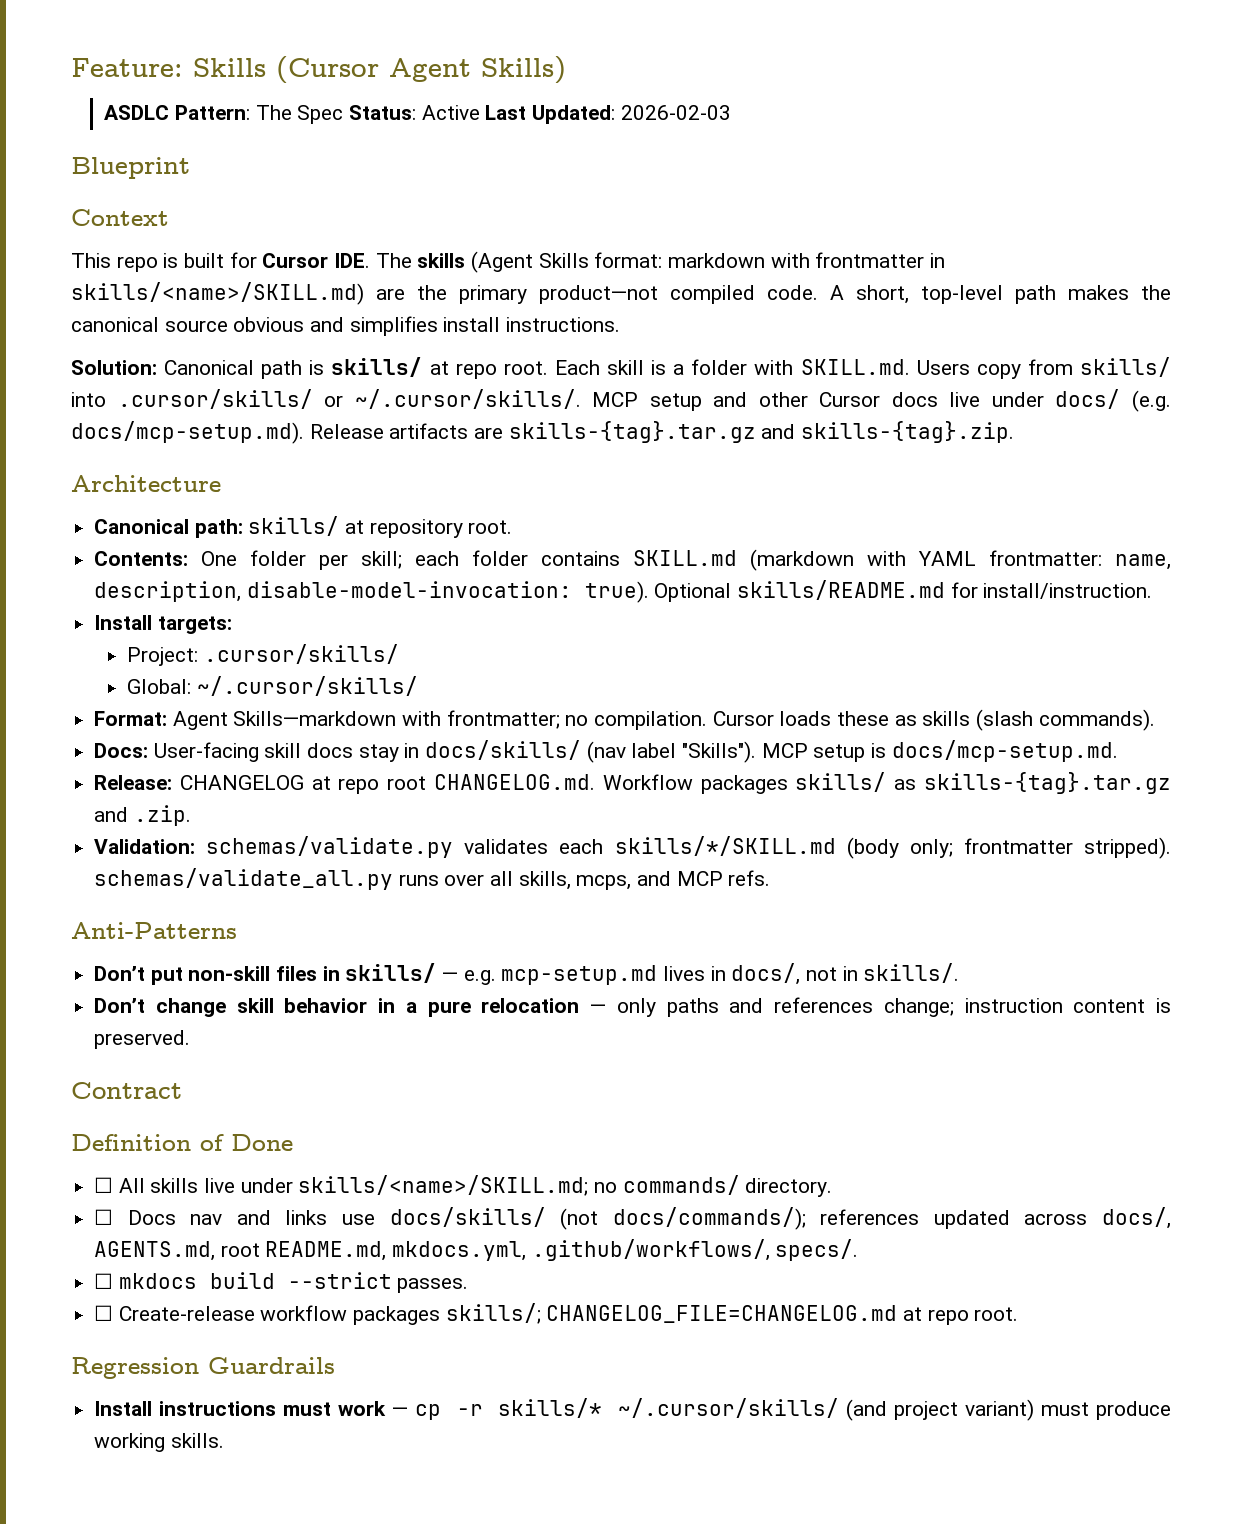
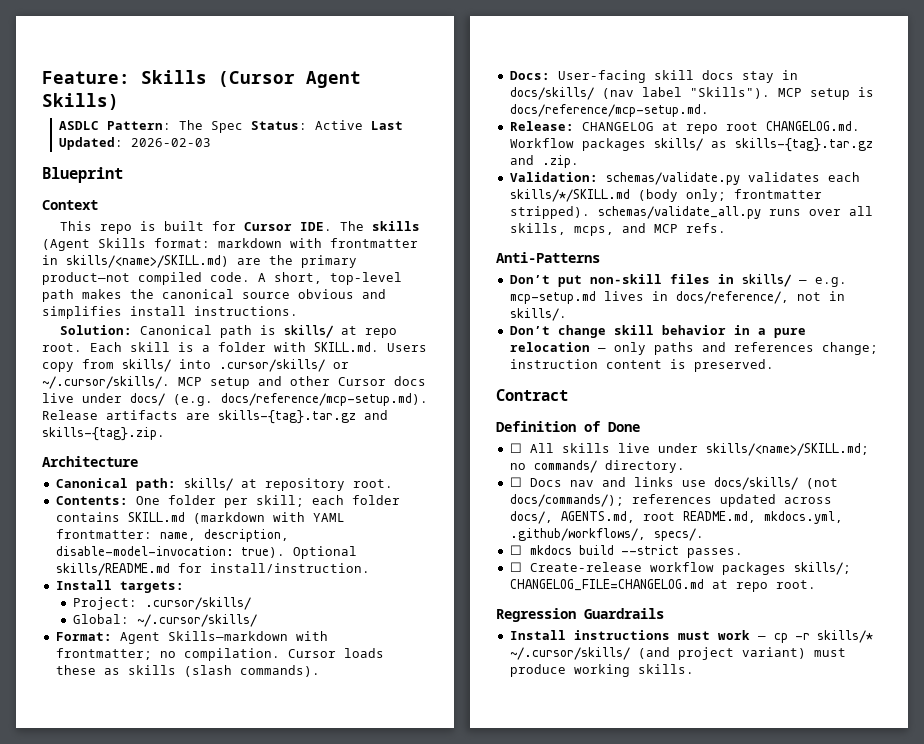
- Each skill is a folder with SKILL.md. Users copy from skills/ into .cursor/skills/ or ~/.cursor/skills/. MCP setup and other Cursor docs live under docs/ (e.g. docs/mcp-setup.md). Release artifacts are skills-{tag}.tar.gz and skills-{tag}.zip.
+ Each skill is a folder with SKILL.md. Users copy from skills/ into .cursor/skills/ or ~/.cursor/skills/. MCP setup and other Cursor docs live under docs/ (e.g. docs/reference/mcp-setup.md). Release artifacts are skills-{tag}.tar.gz and skills-{tag}.zip.
- MCP setup is docs/mcp-setup.md.
+ MCP setup is docs/reference/mcp-setup.md.
- Don’t put non-skill files in skills/ — e.g. mcp-setup.md lives in docs/, not in skills/.
+ Don’t put non-skill files in skills/ — e.g. mcp-setup.md lives in docs/reference/, not in skills/.

